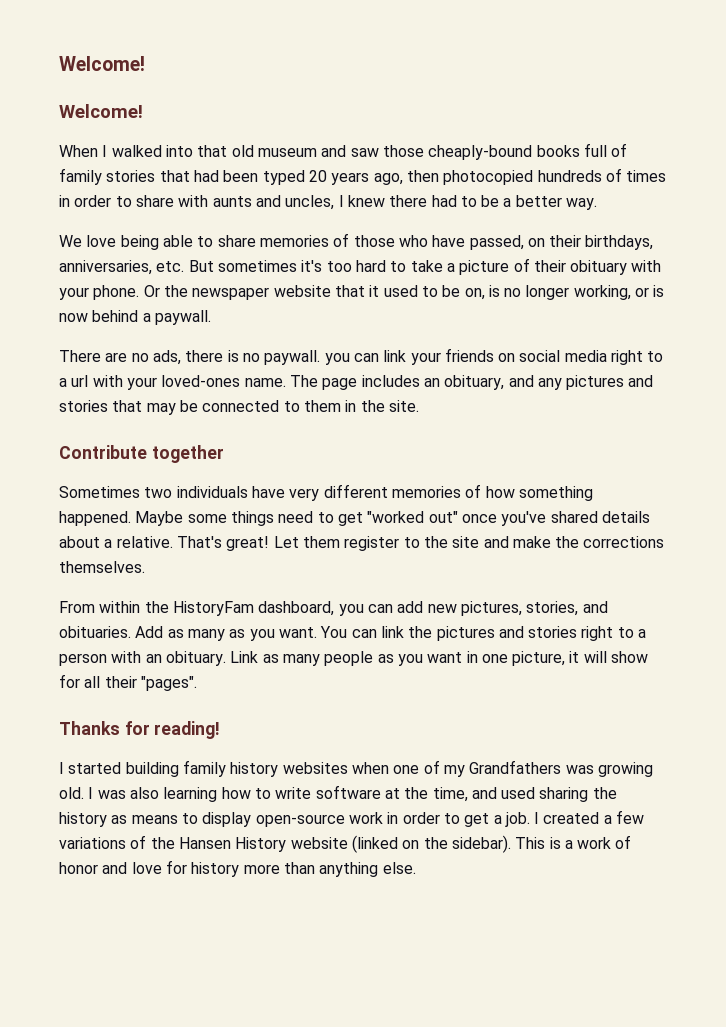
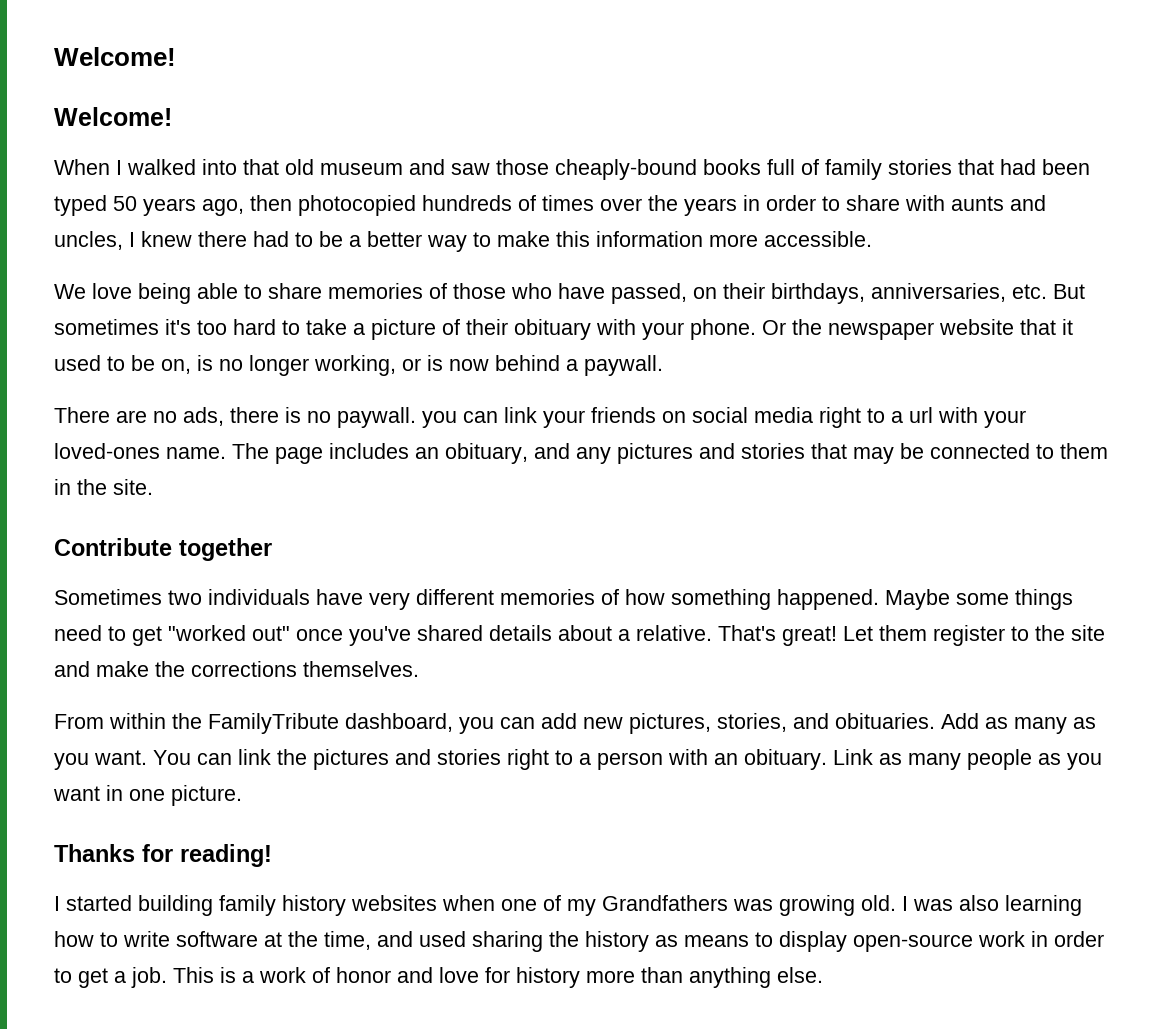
- When I walked into that old museum and saw those cheaply-bound books full of family stories that had been typed 20 years ago, then photocopied hundreds of times in order to share with aunts and uncles, I knew there had to be a better way.
+ When I walked into that old museum and saw those cheaply-bound books full of family stories that had been typed 50 years ago, then photocopied hundreds of times over the years in order to share with aunts and uncles, I knew there had to be a better way to make this information more accessible.
- From within the HistoryFam dashboard, you can add new pictures, stories, and obituaries.
+ From within the FamilyTribute dashboard, you can add new pictures, stories, and obituaries.
- Link as many people as you want in one picture, it will show for all their "pages".
+ Link as many people as you want in one picture.
- I created a few variations of the Hansen History website (linked on the sidebar).

